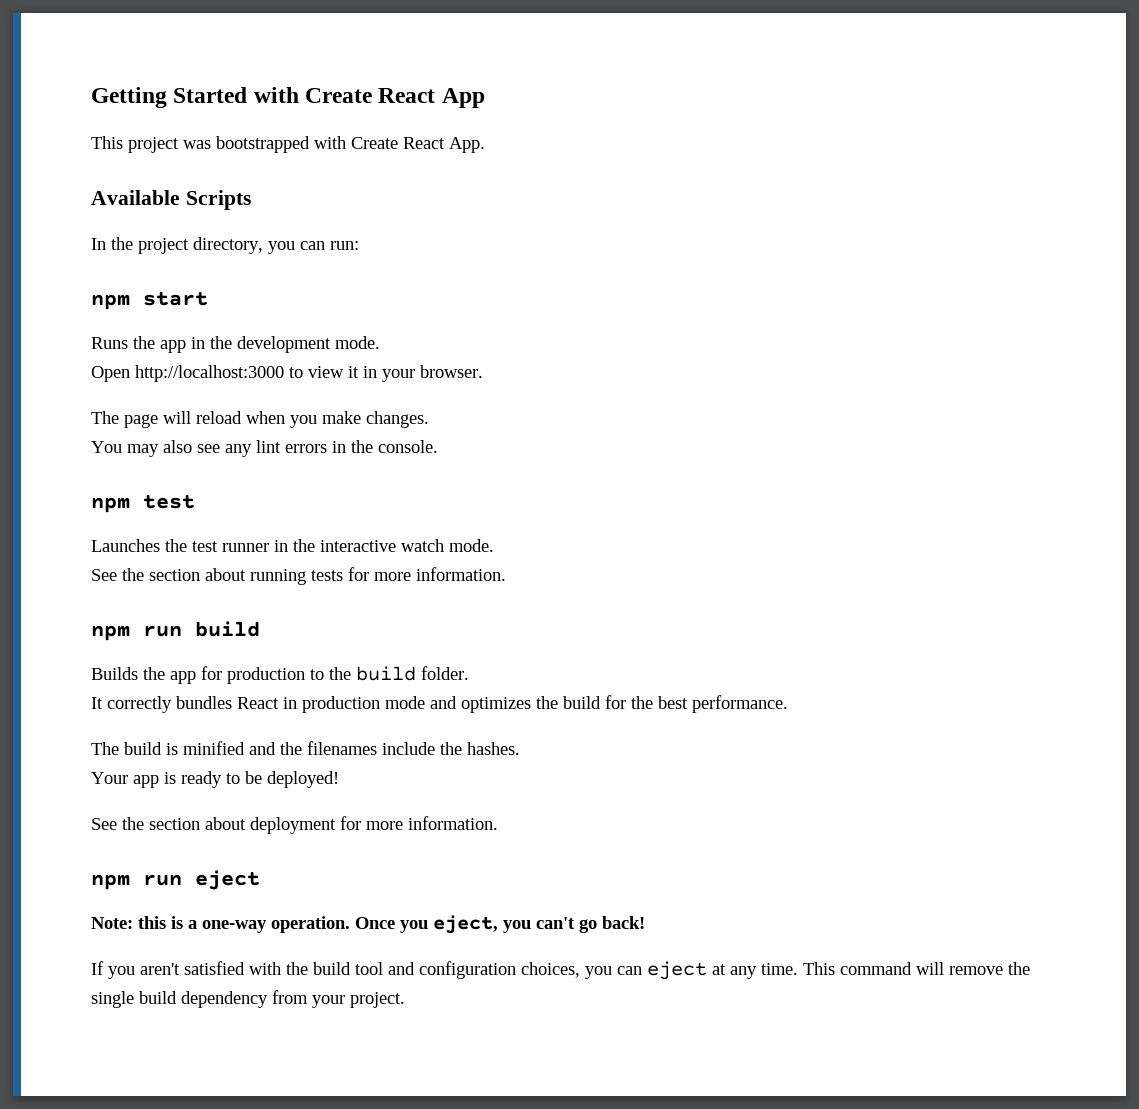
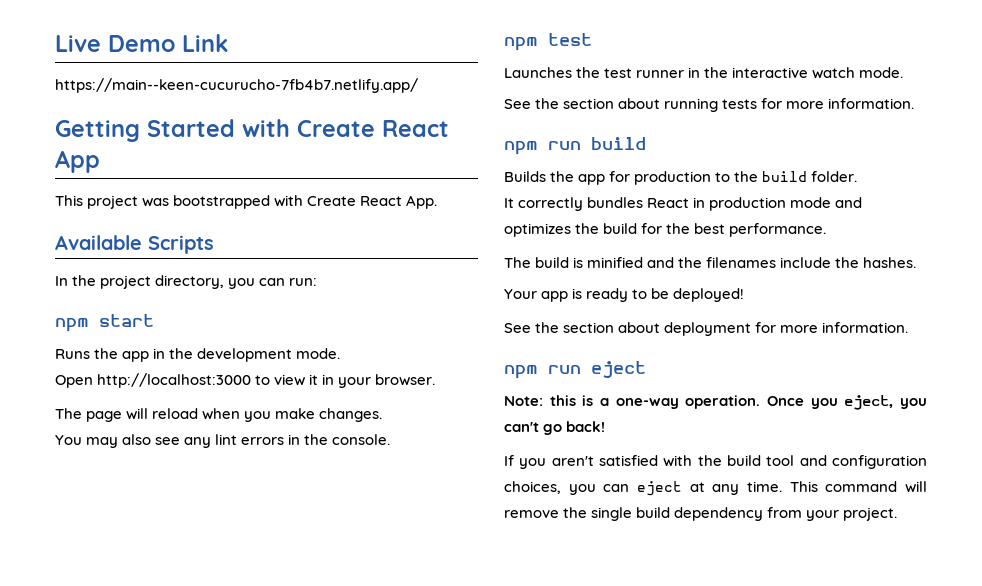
+ Live Demo Link
+ https://main--keen-cucurucho-7fb4b7.netlify.app/

